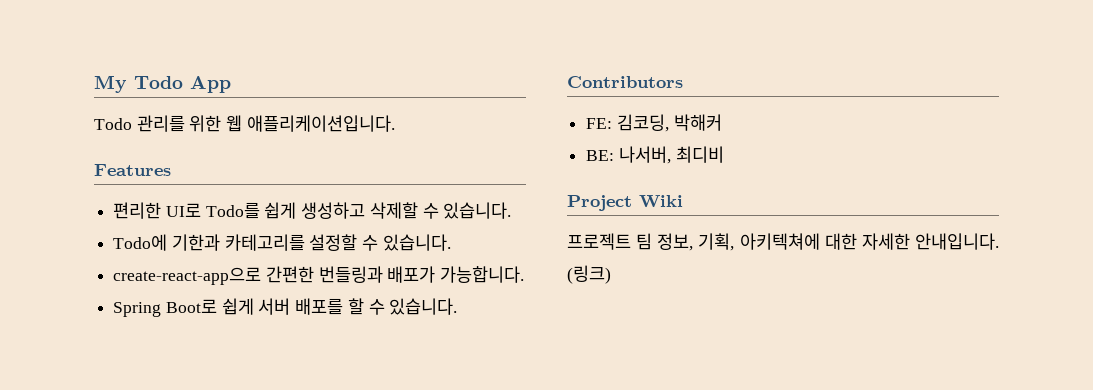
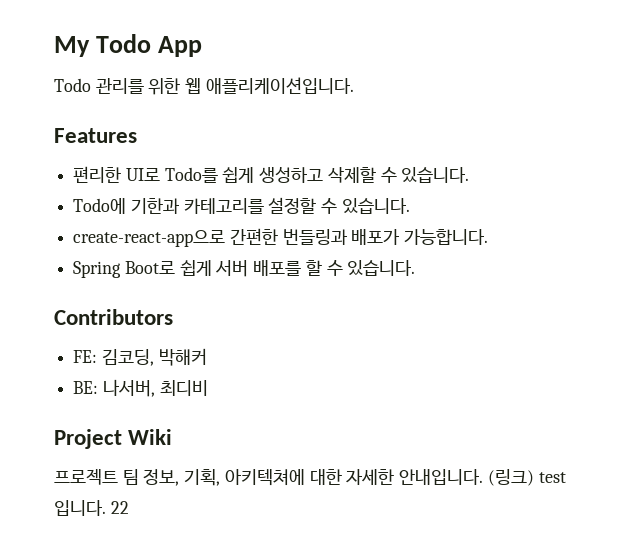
- (링크)
+ (링크) test 입니다. 22

